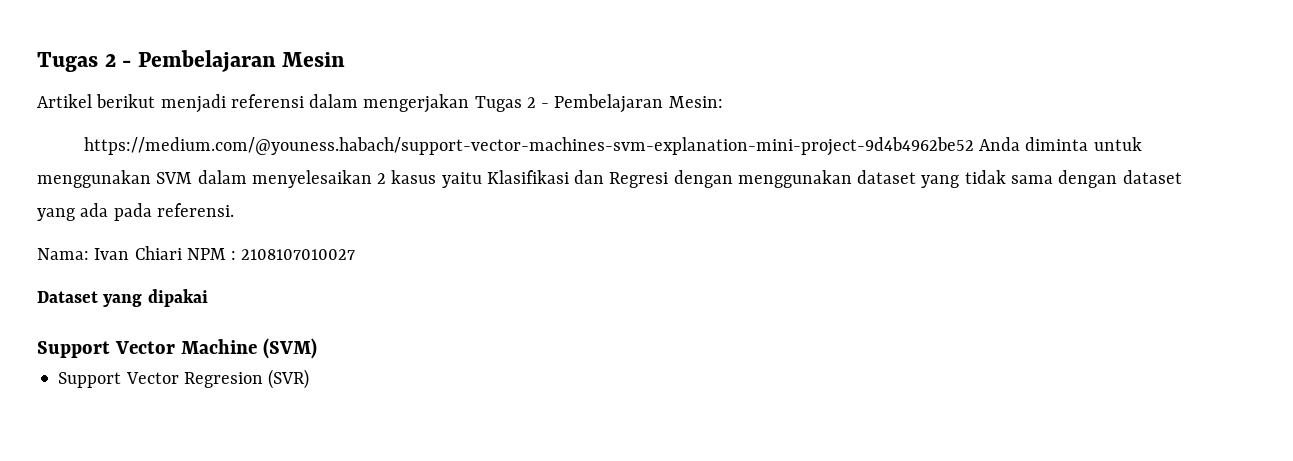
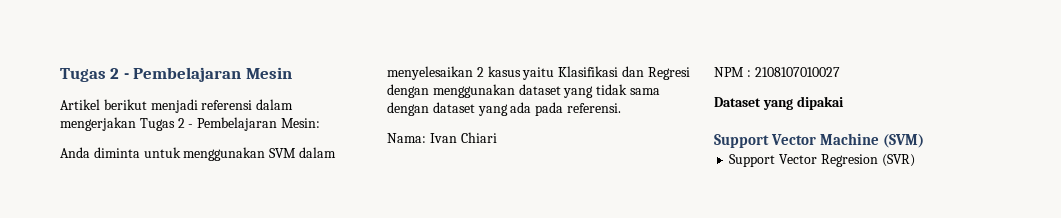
- https://medium.com/@youness.habach/support-vector-machines-svm-explanation-mini-project-9d4b4962be52 Anda diminta untuk menggunakan SVM dalam menyelesaikan 2 kasus yaitu Klasifikasi dan Regresi dengan menggunakan dataset yang tidak sama dengan dataset yang ada pada referensi.
+ Anda diminta untuk menggunakan SVM dalam menyelesaikan 2 kasus yaitu Klasifikasi dan Regresi dengan menggunakan dataset yang tidak sama dengan dataset yang ada pada referensi.
- Nama: Ivan Chiari NPM : 2108107010027
+ Nama: Ivan Chiari
+ NPM : 2108107010027

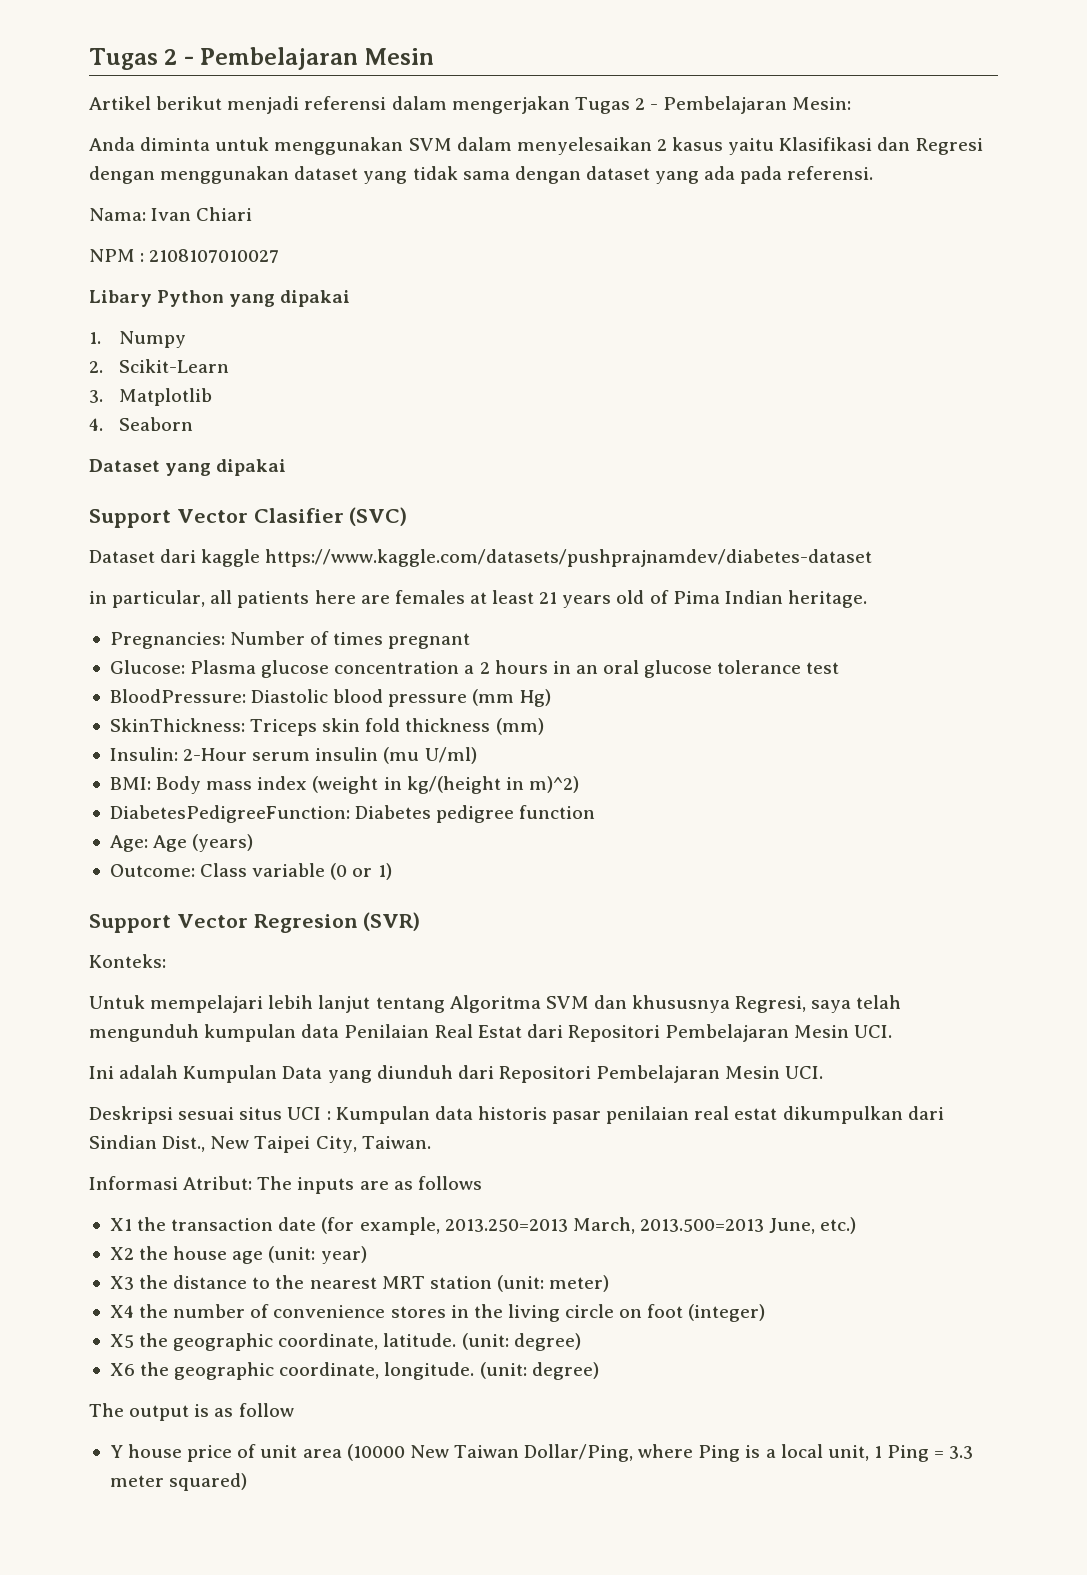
+ Libary Python yang dipakai
+ 1. Numpy
+ 2. Scikit-Learn
+ 3. Matplotlib
+ 4. Seaborn
- Support Vector Machine (SVM)
+ Support Vector Clasifier (SVC)
+ Dataset dari kaggle https://www.kaggle.com/datasets/pushprajnamdev/diabetes-dataset
+ in particular, all patients here are females at least 21 years old of Pima Indian heritage.
+ Pregnancies: Number of times pregnant
+ Glucose: Plasma glucose concentration a 2 hours in an oral glucose tolerance test
+ BloodPressure: Diastolic blood pressure (mm Hg)
+ SkinThickness: Triceps skin fold thickness (mm)
+ Insulin: 2-Hour serum insulin (mu U/ml)
+ BMI: Body mass index (weight in kg/(height in m)^2)
+ DiabetesPedigreeFunction: Diabetes pedigree function
+ Age: Age (years)
+ Outcome: Class variable (0 or 1)
  Support Vector Regresion (SVR)
+ Konteks:
+ Untuk mempelajari lebih lanjut tentang Algoritma SVM dan khususnya Regresi, saya telah mengunduh kumpulan data Penilaian Real Estat dari Repositori Pembelajaran Mesin UCI.
+ Ini adalah Kumpulan Data yang diunduh dari Repositori Pembelajaran Mesin UCI.
+ Deskripsi sesuai situs UCI : Kumpulan data historis pasar penilaian real estat dikumpulkan dari Sindian Dist., New Taipei City, Taiwan.
+ Informasi Atribut: The inputs are as follows
+ X1 the transaction date (for example, 2013.250=2013 March, 2013.500=2013 June, etc.)
+ X2 the house age (unit: year)
+ X3 the distance to the nearest MRT station (unit: meter)
+ X4 the number of convenience stores in the living circle on foot (integer)
+ X5 the geographic coordinate, latitude. (unit: degree)
+ X6 the geographic coordinate, longitude. (unit: degree)
+ The output is as follow
+ Y house price of unit area (10000 New Taiwan Dollar/Ping, where Ping is a local unit, 1 Ping = 3.3 meter squared)

